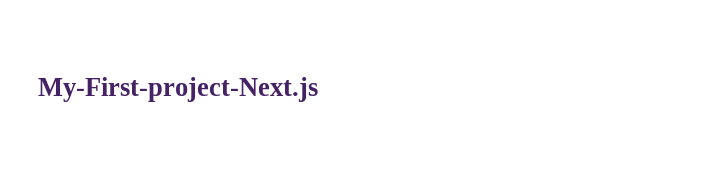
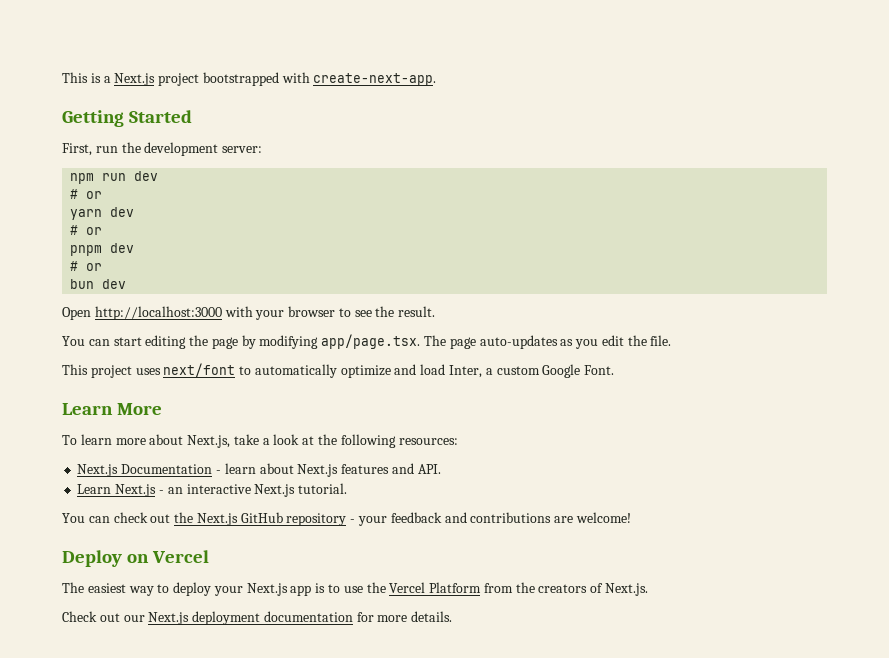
- My-First-project-Next.js
+ This is a Next.js project bootstrapped with create-next-app.
+ Getting Started
+ First, run the development server:
+ npm run dev
+ # or
+ yarn dev
+ # or
+ pnpm dev
+ # or
+ bun dev
+ Open http://localhost:3000 with your browser to see the result.
+ You can start editing the page by modifying app/page.tsx. The page auto-updates as you edit the file.
+ This project uses next/font to automatically optimize and load Inter, a custom Google Font.
+ Learn More
+ To learn more about Next.js, take a look at the following resources:
+ Next.js Documentation - learn about Next.js features and API.
+ Learn Next.js - an interactive Next.js tutorial.
+ You can check out the Next.js GitHub repository - your feedback and contributions are welcome!
+ Deploy on Vercel
+ The easiest way to deploy your Next.js app is to use the Vercel Platform from the creators of Next.js.
+ Check out our Next.js deployment documentation for more details.

